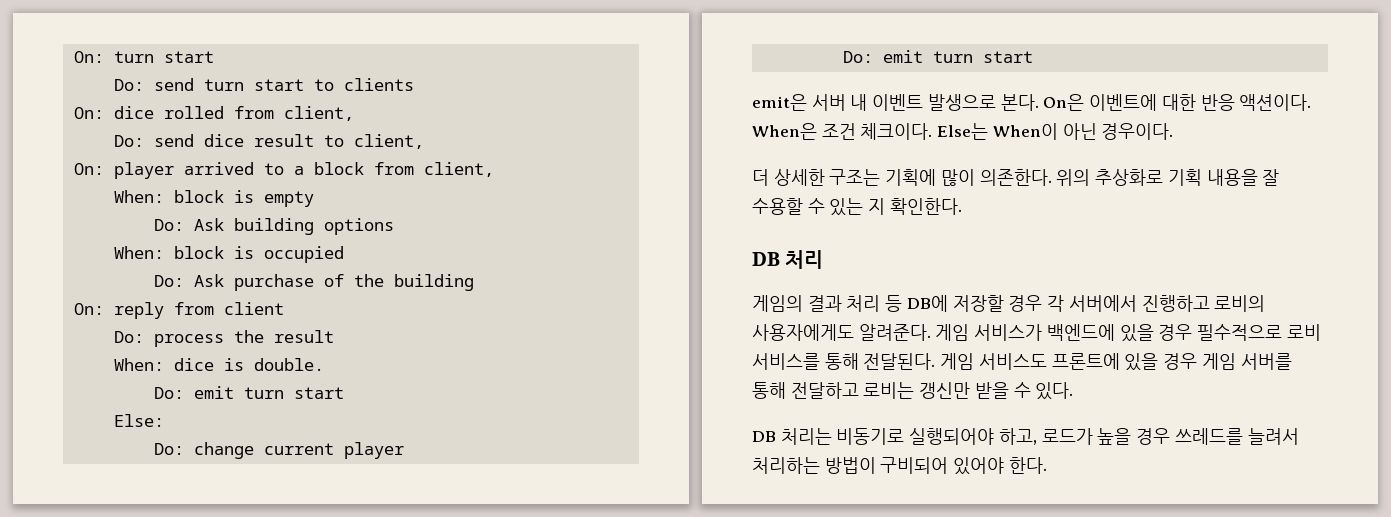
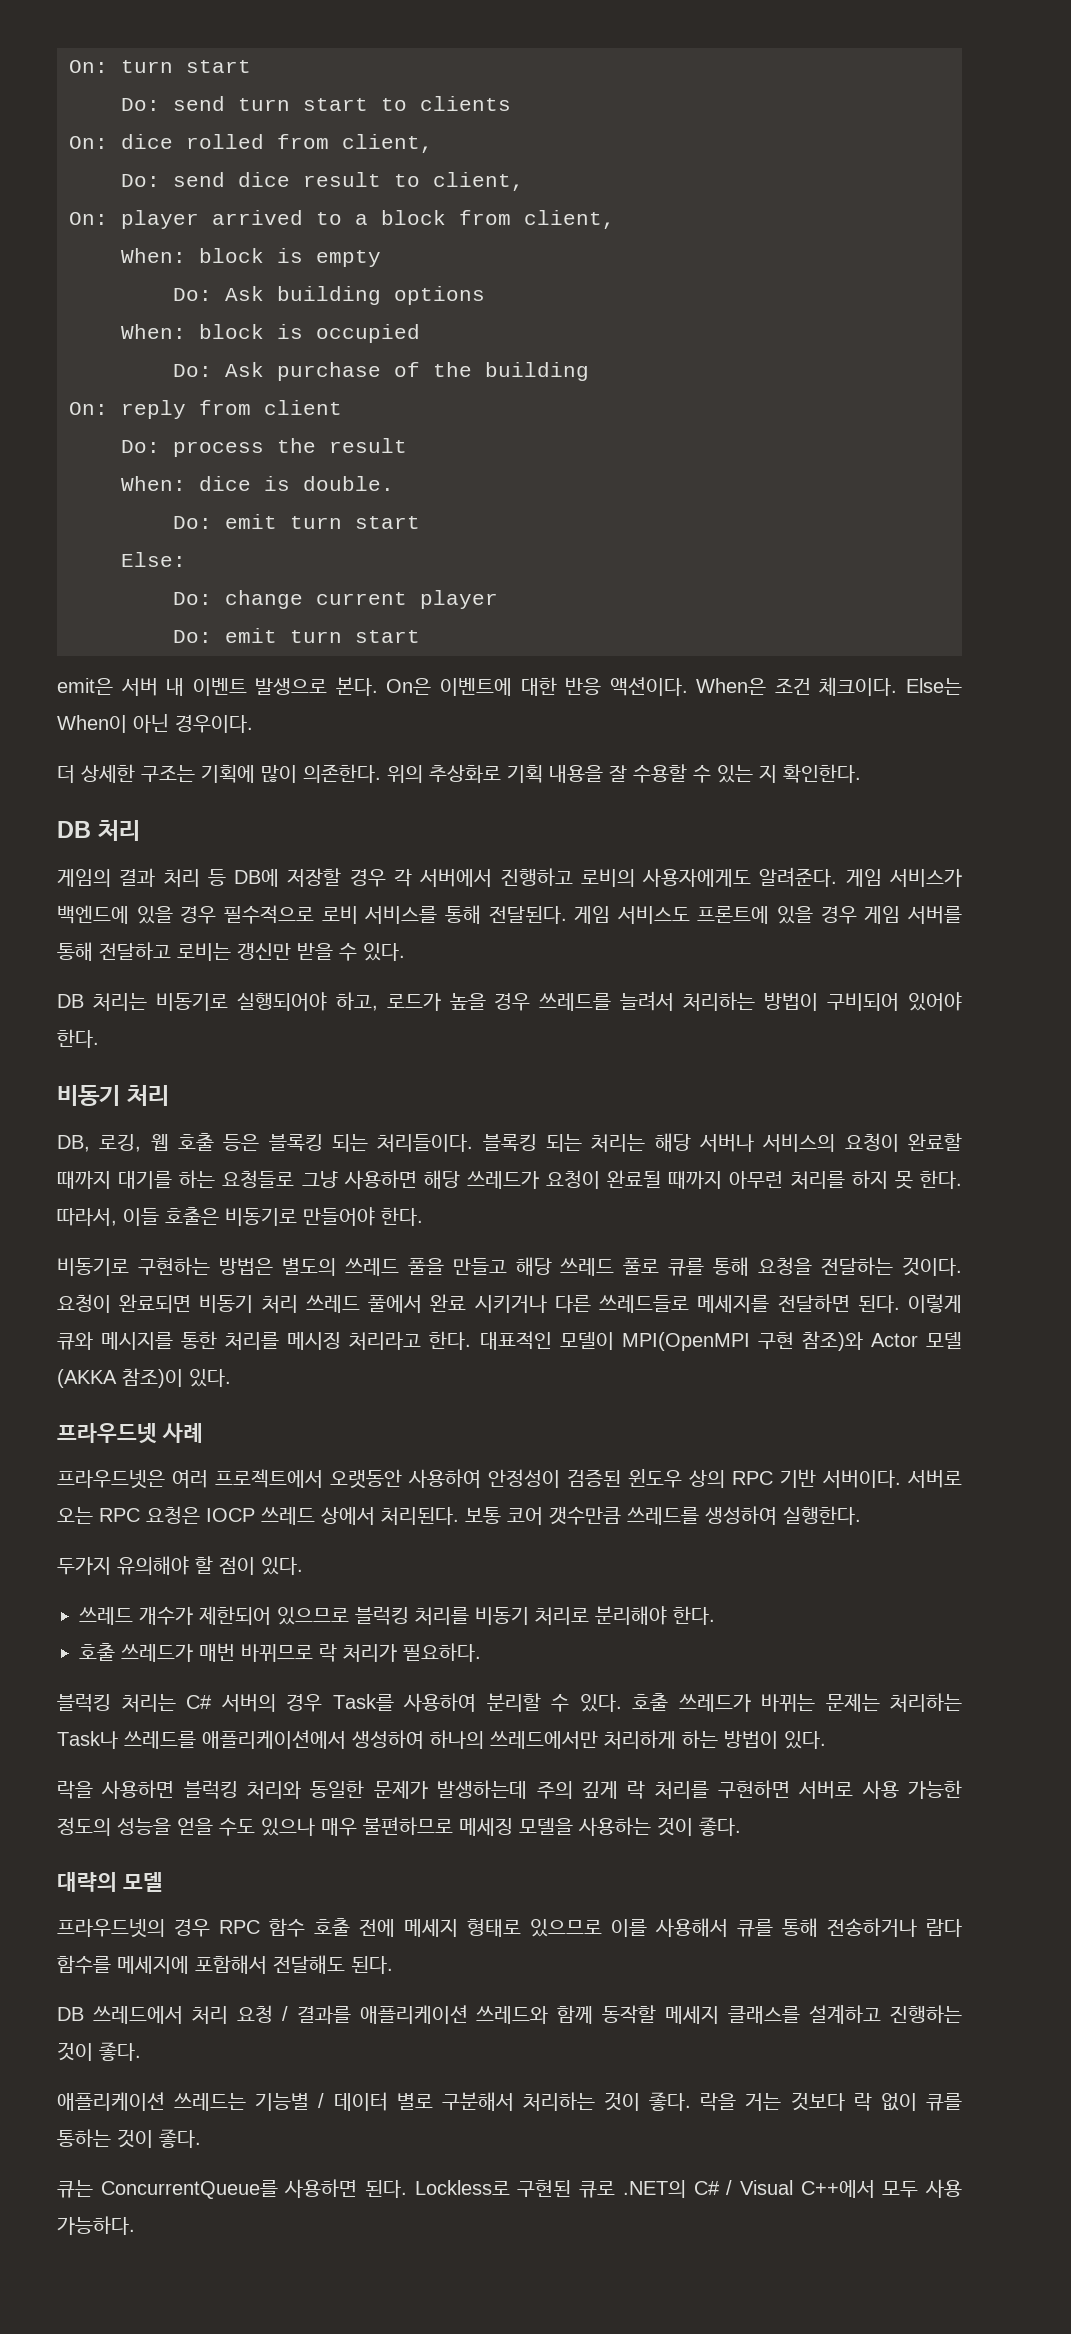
  DB 처리는 비동기로 실행되어야 하고, 로드가 높을 경우 쓰레드를 늘려서 처리하는 방법이 구비되어 있어야 한다.
+ 비동기 처리
+ DB, 로깅, 웹 호출 등은 블록킹 되는 처리들이다. 블록킹 되는 처리는 해당 서버나 서비스의 요청이 완료할 때까지 대기를 하는 요청들로 그냥 사용하면 해당 쓰레드가 요청이 완료될 때까지 아무런 처리를 하지 못 한다. 따라서, 이들 호출은 비동기로 만들어야 한다.
+ 비동기로 구현하는 방법은 별도의 쓰레드 풀을 만들고 해당 쓰레드 풀로 큐를 통해 요청을 전달하는 것이다. 요청이 완료되면 비동기 처리 쓰레드 풀에서 완료 시키거나 다른 쓰레드들로 메세지를 전달하면 된다. 이렇게 큐와 메시지를 통한 처리를 메시징 처리라고 한다. 대표적인 모델이 MPI(OpenMPI 구현 참조)와 Actor 모델 (AKKA 참조)이 있다.
+ 프라우드넷 사례
+ 프라우드넷은 여러 프로젝트에서 오랫동안 사용하여 안정성이 검증된 윈도우 상의 RPC 기반 서버이다. 서버로 오는 RPC 요청은 IOCP 쓰레드 상에서 처리된다. 보통 코어 갯수만큼 쓰레드를 생성하여 실행한다.
+ 두가지 유의해야 할 점이 있다.
+ 쓰레드 개수가 제한되어 있으므로 블럭킹 처리를 비동기 처리로 분리해야 한다.
+ 호출 쓰레드가 매번 바뀌므로 락 처리가 필요하다.
+ 블럭킹 처리는 C# 서버의 경우 Task를 사용하여 분리할 수 있다. 호출 쓰레드가 바뀌는 문제는 처리하는 Task나 쓰레드를 애플리케이션에서 생성하여 하나의 쓰레드에서만 처리하게 하는 방법이 있다.
+ 락을 사용하면 블럭킹 처리와 동일한 문제가 발생하는데 주의 깊게 락 처리를 구현하면 서버로 사용 가능한 정도의 성능을 얻을 수도 있으나 매우 불편하므로 메세징 모델을 사용하는 것이 좋다.
+ 대략의 모델
+ 프라우드넷의 경우 RPC 함수 호출 전에 메세지 형태로 있으므로 이를 사용해서 큐를 통해 전송하거나 람다 함수를 메세지에 포함해서 전달해도 된다.
+ DB 쓰레드에서 처리 요청 / 결과를 애플리케이션 쓰레드와 함께 동작할 메세지 클래스를 설계하고 진행하는 것이 좋다.
+ 애플리케이션 쓰레드는 기능별 / 데이터 별로 구분해서 처리하는 것이 좋다. 락을 거는 것보다 락 없이 큐를 통하는 것이 좋다.
+ 큐는 ConcurrentQueue를 사용하면 된다. Lockless로 구현된 큐로 .NET의 C# / Visual C++에서 모두 사용 가능하다.

